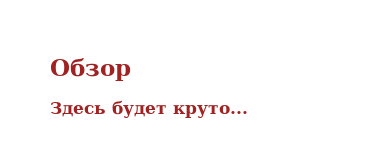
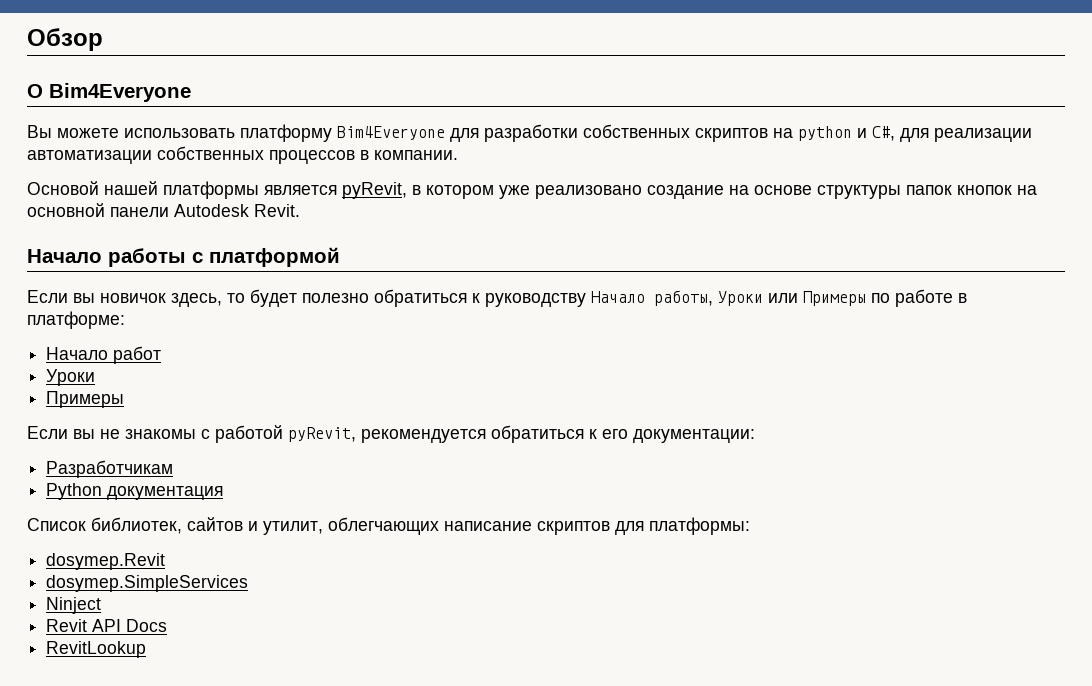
- Здесь будет круто...
+ О Bim4Everyone
+ Вы можете использовать платформу Bim4Everyone для разработки собственных скриптов на python и C#, для реализации автоматизации собственных процессов в компании.
+ Основой нашей платформы является pyRevit, в котором уже реализовано создание на основе структуры папок кнопок на основной панели Autodesk Revit.
+ Начало работы с платформой
+ Если вы новичок здесь, то будет полезно обратиться к руководству Начало работы, Уроки или Примеры по работе в платформе:
+ Начало работ
+ Уроки
+ Примеры
+ Если вы не знакомы с работой pyRevit, рекомендуется обратиться к его документации:
+ Разработчикам
+ Python документация
+ Список библиотек, сайтов и утилит, облегчающих написание скриптов для платформы:
+ dosymep.Revit
+ dosymep.SimpleServices
+ Ninject
+ Revit API Docs
+ RevitLookup

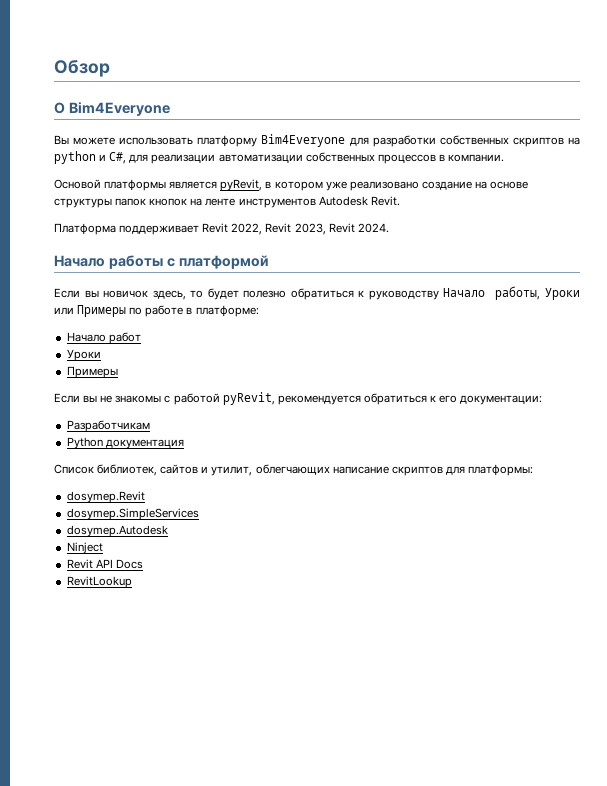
- Основой нашей платформы является pyRevit, в котором уже реализовано создание на основе структуры папок кнопок на основной панели Autodesk Revit.
+ Основой платформы является pyRevit, в котором уже реализовано создание на основе структуры папок кнопок на ленте инструментов Autodesk Revit.
+ Платформа поддерживает Revit 2022, Revit 2023, Revit 2024.
+ dosymep.Autodesk

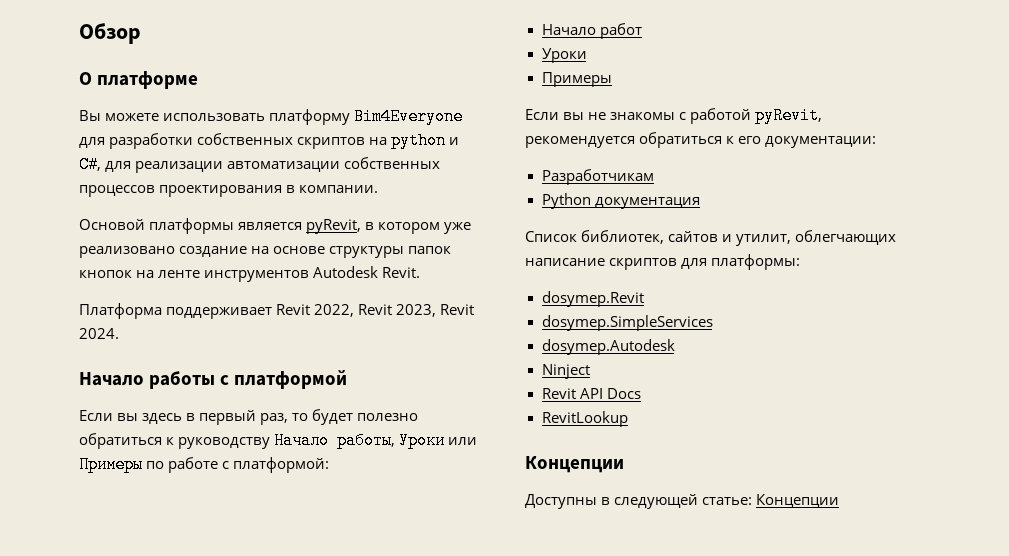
- О Bim4Everyone
+ О платформе
- Вы можете использовать платформу Bim4Everyone для разработки собственных скриптов на python и C#, для реализации автоматизации собственных процессов в компании.
+ Вы можете использовать платформу Bim4Everyone для разработки собственных скриптов на python и C#, для реализации автоматизации собственных процессов проектирования в компании.
- Если вы новичок здесь, то будет полезно обратиться к руководству Начало работы, Уроки или Примеры по работе в платформе:
+ Если вы здесь в первый раз, то будет полезно обратиться к руководству Начало работы, Уроки или Примеры по работе с платформой:
  RevitLookup
+ Концепции
+ Доступны в следующей статье: Концепции

